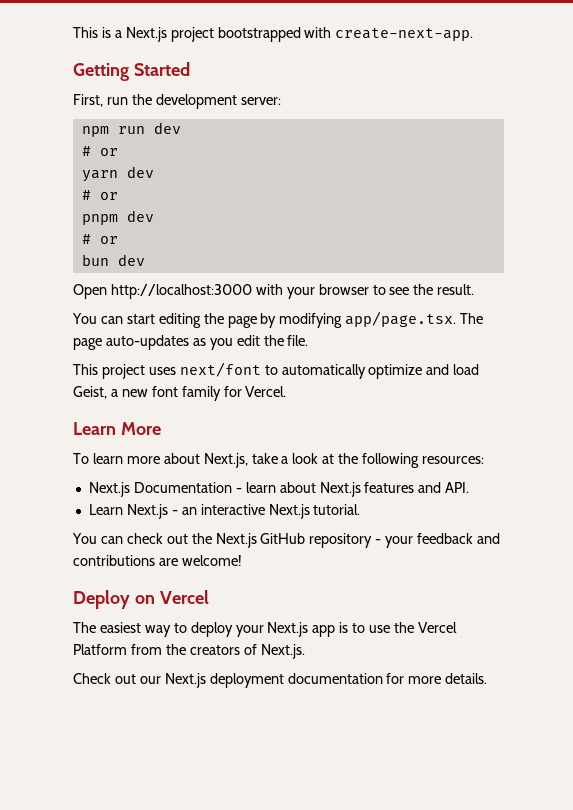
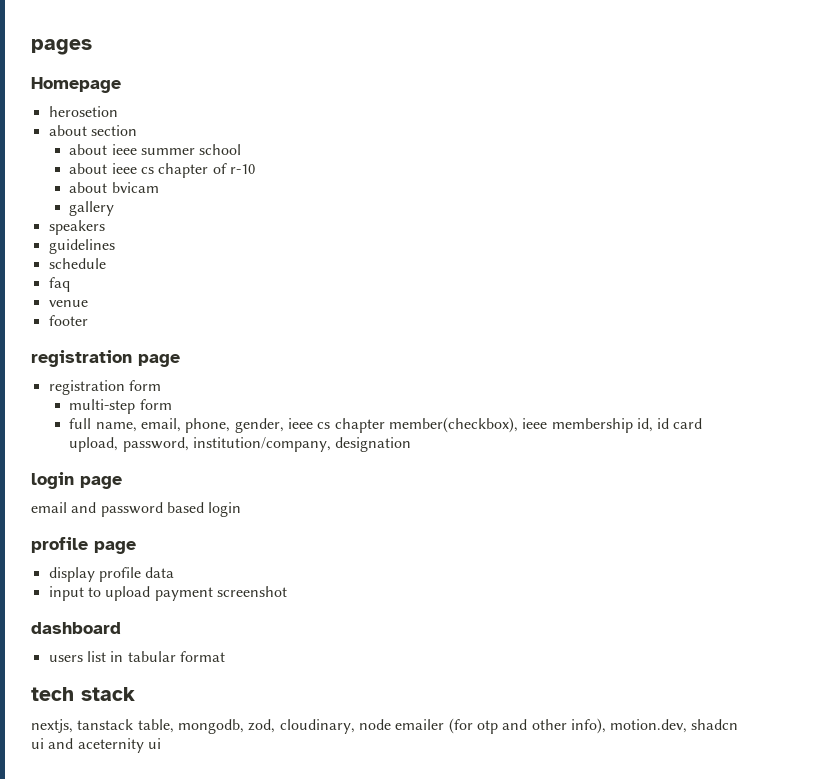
- This is a Next.js project bootstrapped with create-next-app.
- Getting Started
- First, run the development server:
- npm run dev
- # or
- yarn dev
- # or
- pnpm dev
- # or
- bun dev
- Open http://localhost:3000 with your browser to see the result.
- You can start editing the page by modifying app/page.tsx. The page auto-updates as you edit the file.
- This project uses next/font to automatically optimize and load Geist, a new font family for Vercel.
- Learn More
- To learn more about Next.js, take a look at the following resources:
- Next.js Documentation - learn about Next.js features and API.
- Learn Next.js - an interactive Next.js tutorial.
- You can check out the Next.js GitHub repository - your feedback and contributions are welcome!
- Deploy on Vercel
- The easiest way to deploy your Next.js app is to use the Vercel Platform from the creators of Next.js.
- Check out our Next.js deployment documentation for more details.
+ pages
+ Homepage
+ herosetion
+ about section
+ about ieee summer school
+ about ieee cs chapter of r-10
+ about bvicam
+ gallery
+ speakers
+ guidelines
+ schedule
+ faq
+ venue
+ footer
+ registration page
+ registration form
+ multi-step form
+ full name, email, phone, gender, ieee cs chapter member(checkbox), ieee membership id, id card upload, password, institution/company, designation
+ login page
+ email and password based login
+ profile page
+ display profile data
+ input to upload payment screenshot
+ dashboard
+ users list in tabular format
+ tech stack
+ nextjs, tanstack table, mongodb, zod, cloudinary, node emailer (for otp and other info), motion.dev, shadcn ui and aceternity ui

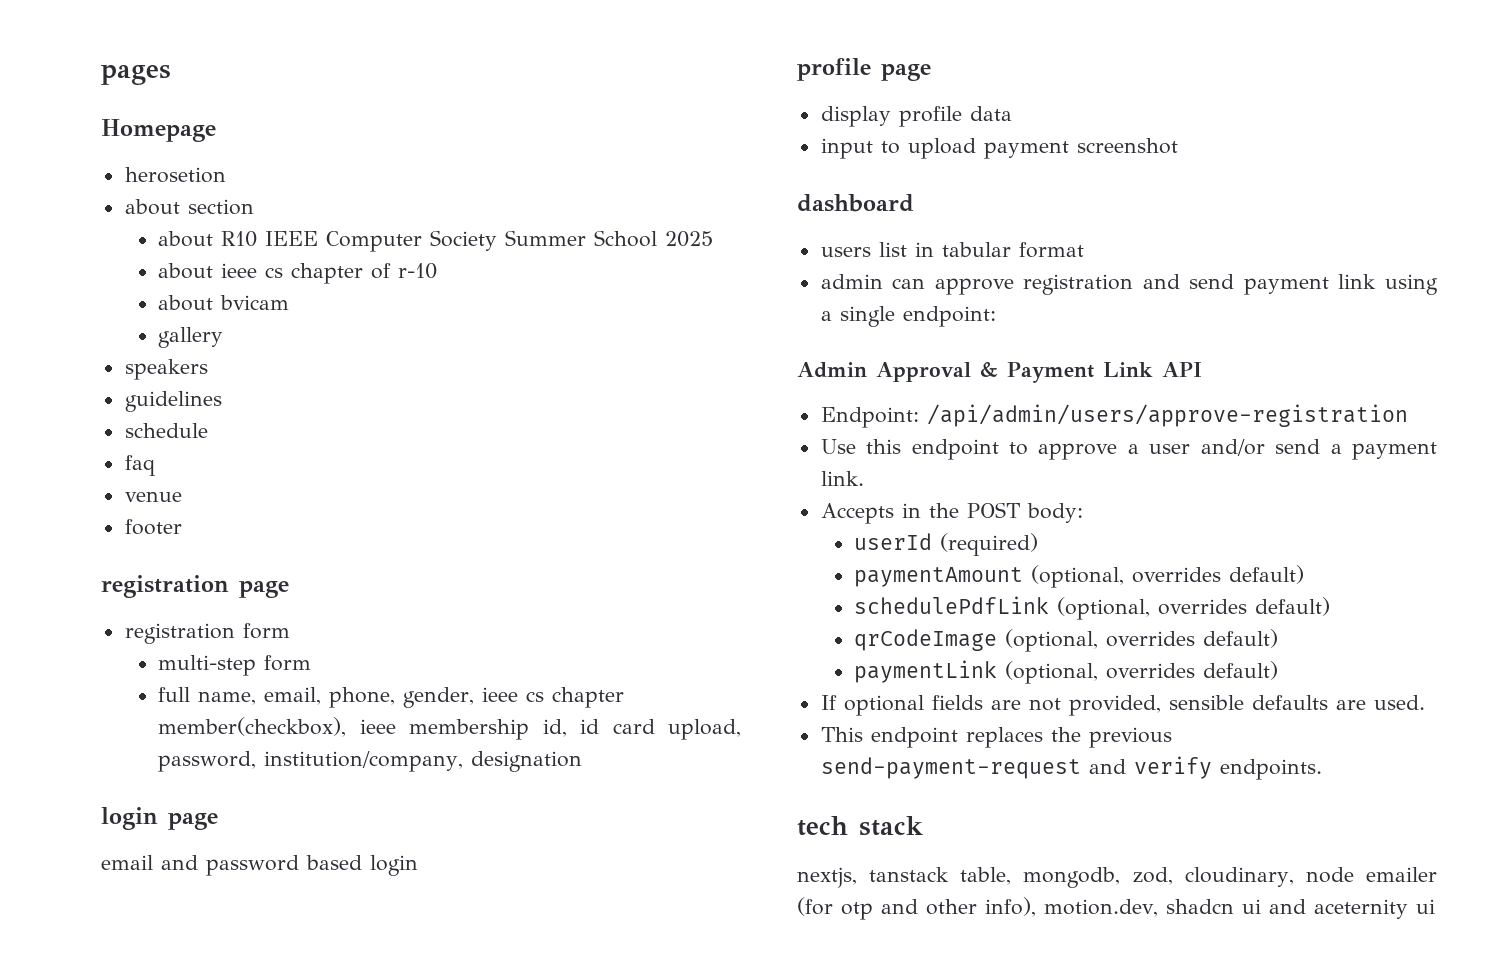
- about ieee summer school
+ about R10 IEEE Computer Society Summer School 2025
+ admin can approve registration and send payment link using a single endpoint:
+ Admin Approval & Payment Link API
+ Endpoint: /api/admin/users/approve-registration
+ Use this endpoint to approve a user and/or send a payment link.
+ Accepts in the POST body:
+ userId (required)
+ paymentAmount (optional, overrides default)
+ schedulePdfLink (optional, overrides default)
+ qrCodeImage (optional, overrides default)
+ paymentLink (optional, overrides default)
+ If optional fields are not provided, sensible defaults are used.
+ This endpoint replaces the previous send-payment-request and verify endpoints.

